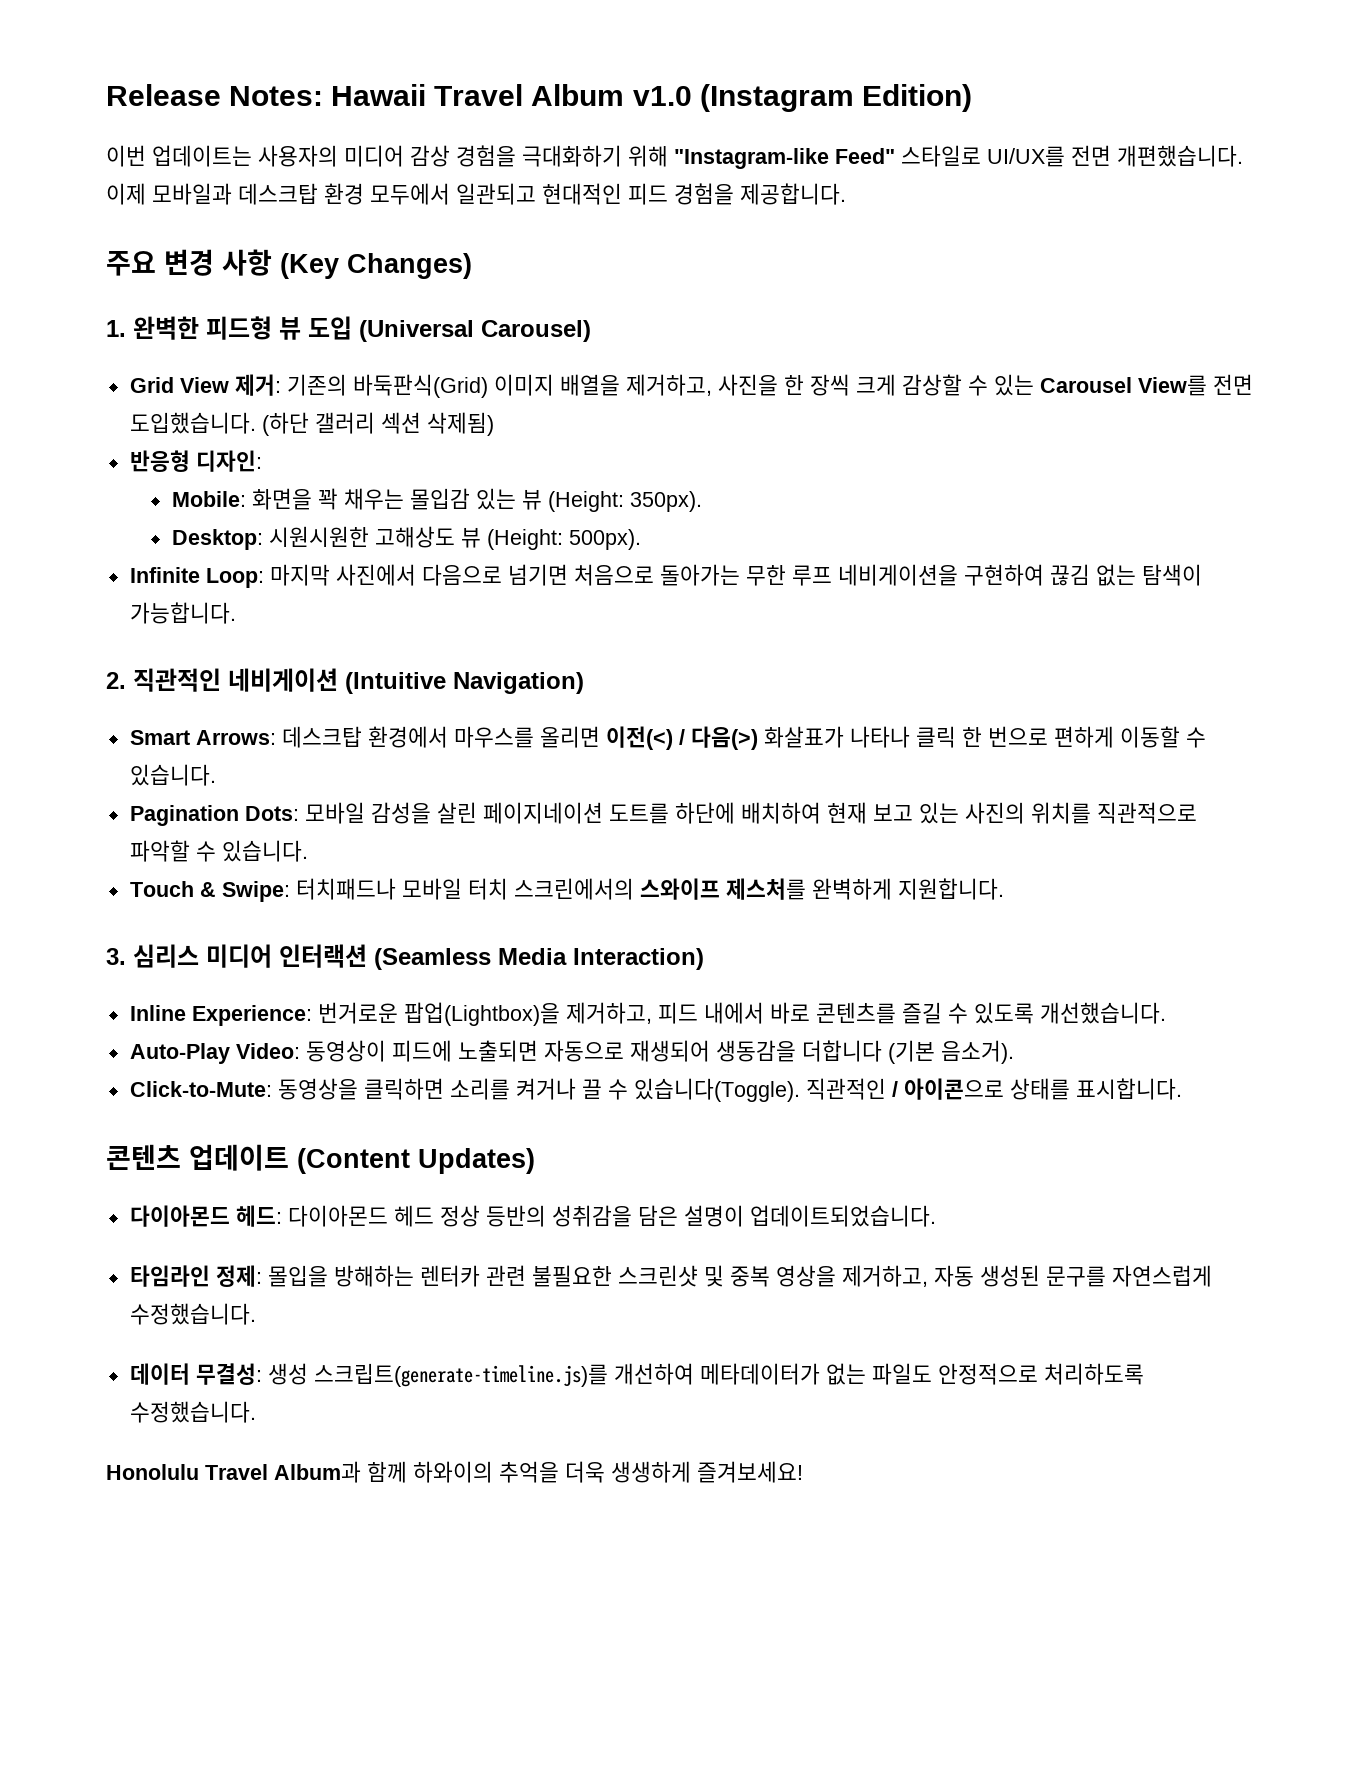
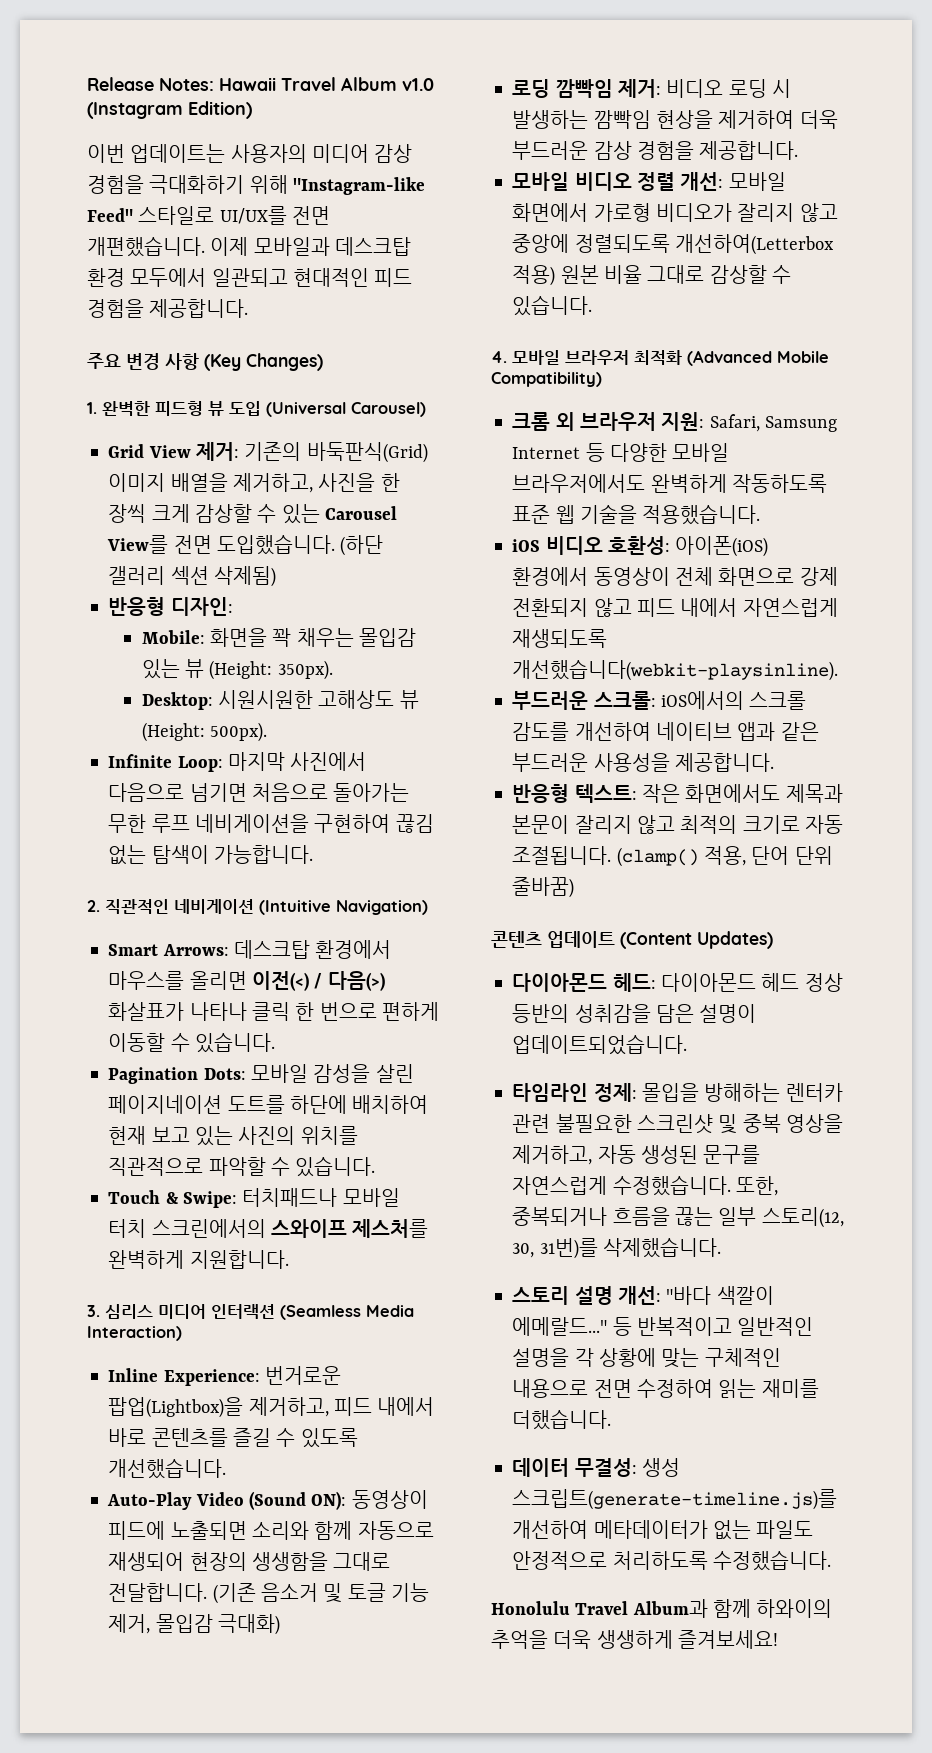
- Auto-Play Video: 동영상이 피드에 노출되면 자동으로 재생되어 생동감을 더합니다 (기본 음소거).
- Click-to-Mute: 동영상을 클릭하면 소리를 켜거나 끌 수 있습니다(Toggle). 직관적인 / 아이콘으로 상태를 표시합니다.
+ Auto-Play Video (Sound ON): 동영상이 피드에 노출되면 소리와 함께 자동으로 재생되어 현장의 생생함을 그대로 전달합니다. (기존 음소거 및 토글 기능 제거, 몰입감 극대화)
+ 로딩 깜빡임 제거: 비디오 로딩 시 발생하는 깜빡임 현상을 제거하여 더욱 부드러운 감상 경험을 제공합니다.
+ 모바일 비디오 정렬 개선: 모바일 화면에서 가로형 비디오가 잘리지 않고 중앙에 정렬되도록 개선하여(Letterbox 적용) 원본 비율 그대로 감상할 수 있습니다.
+ 4. 모바일 브라우저 최적화 (Advanced Mobile Compatibility)
+ 크롬 외 브라우저 지원: Safari, Samsung Internet 등 다양한 모바일 브라우저에서도 완벽하게 작동하도록 표준 웹 기술을 적용했습니다.
+ iOS 비디오 호환성: 아이폰(iOS) 환경에서 동영상이 전체 화면으로 강제 전환되지 않고 피드 내에서 자연스럽게 재생되도록 개선했습니다(webkit-playsinline).
+ 부드러운 스크롤: iOS에서의 스크롤 감도를 개선하여 네이티브 앱과 같은 부드러운 사용성을 제공합니다.
+ 반응형 텍스트: 작은 화면에서도 제목과 본문이 잘리지 않고 최적의 크기로 자동 조절됩니다. (clamp() 적용, 단어 단위 줄바꿈)
+ 또한, 중복되거나 흐름을 끊는 일부 스토리(12, 30, 31번)를 삭제했습니다.
+ 스토리 설명 개선: "바다 색깔이 에메랄드..." 등 반복적이고 일반적인 설명을 각 상황에 맞는 구체적인 내용으로 전면 수정하여 읽는 재미를 더했습니다.

